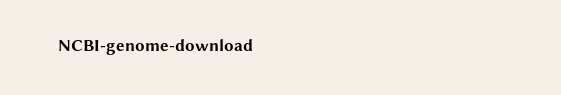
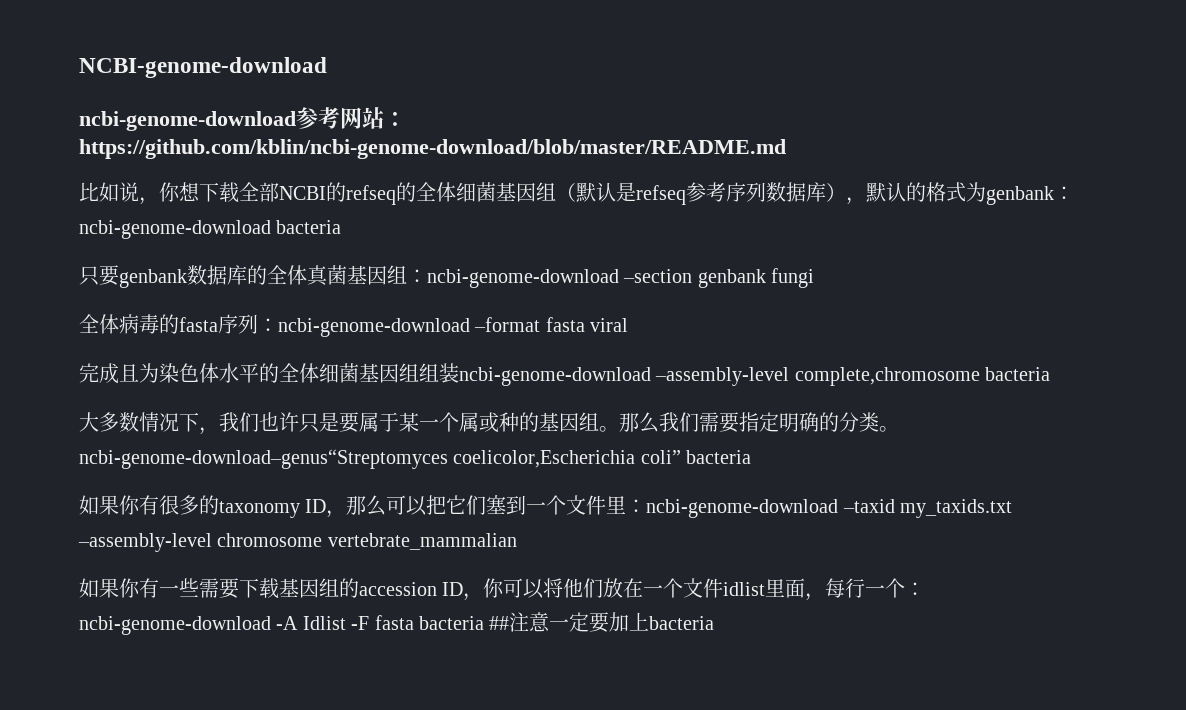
+ ncbi-genome-download参考网站：https://github.com/kblin/ncbi-genome-download/blob/master/README.md
+ 比如说，你想下载全部NCBI的refseq的全体细菌基因组（默认是refseq参考序列数据库），默认的格式为genbank：ncbi-genome-download bacteria
+ 只要genbank数据库的全体真菌基因组：ncbi-genome-download –section genbank fungi
+ 全体病毒的fasta序列：ncbi-genome-download –format fasta viral
+ 完成且为染色体水平的全体细菌基因组组装ncbi-genome-download –assembly-level complete,chromosome bacteria
+ 大多数情况下，我们也许只是要属于某一个属或种的基因组。那么我们需要指定明确的分类。ncbi-genome-download–genus“Streptomyces coelicolor,Escherichia coli” bacteria
+ 如果你有很多的taxonomy ID，那么可以把它们塞到一个文件里：ncbi-genome-download –taxid my_taxids.txt –assembly-level chromosome vertebrate_mammalian
+ 如果你有一些需要下载基因组的accession ID，你可以将他们放在一个文件idlist里面，每行一个：ncbi-genome-download -A Idlist -F fasta bacteria ##注意一定要加上bacteria

